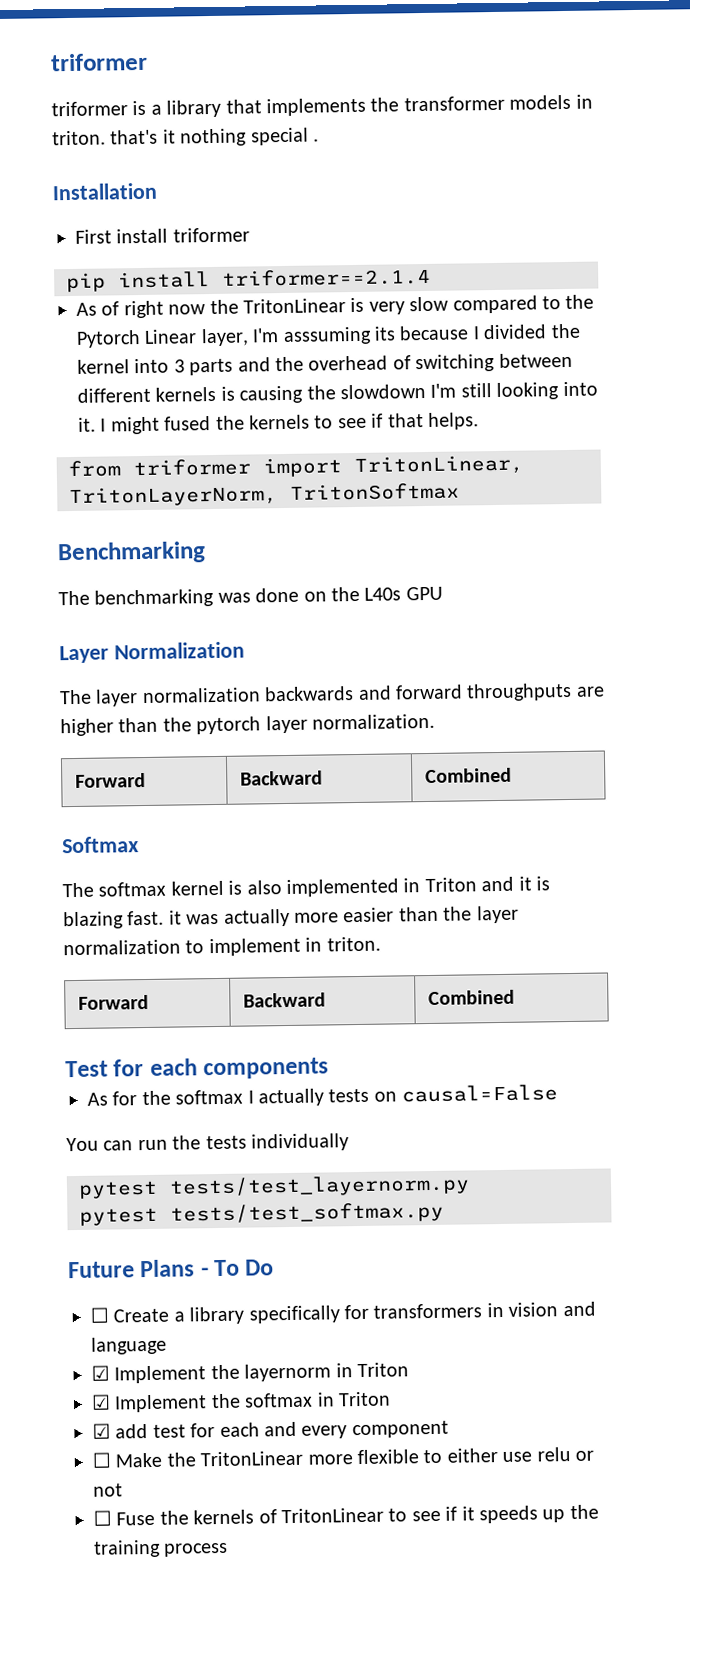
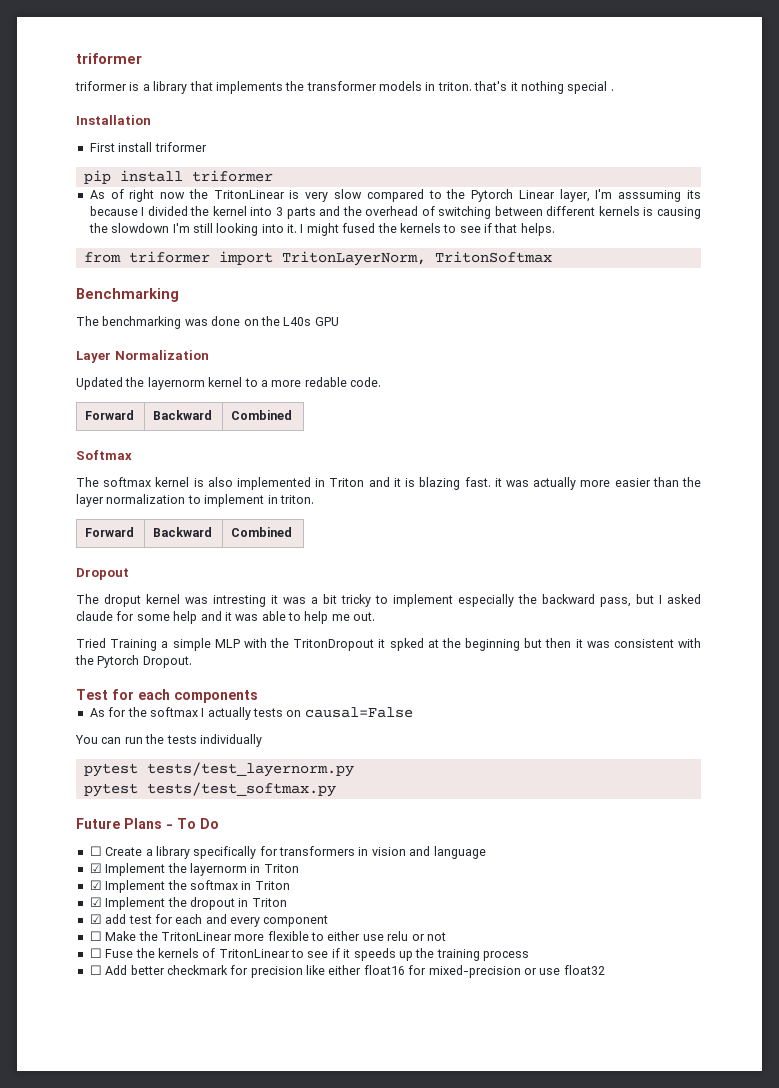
- pip install triformer==2.1.4
+ pip install triformer
- from triformer import TritonLinear, TritonLayerNorm, TritonSoftmax
+ from triformer import TritonLayerNorm, TritonSoftmax
- The layer normalization backwards and forward throughputs are higher than the pytorch layer normalization.
+ Updated the layernorm kernel to a more redable code.
+ Dropout
+ The droput kernel was intresting it was a bit tricky to implement especially the backward pass, but I asked claude for some help and it was able to help me out.
+ Tried Training a simple MLP with the TritonDropout it spked at the beginning but then it was consistent with the Pytorch Dropout.
+ ☑ Implement the dropout in Triton
+ ☐ Add better checkmark for precision like either float16 for mixed-precision or use float32

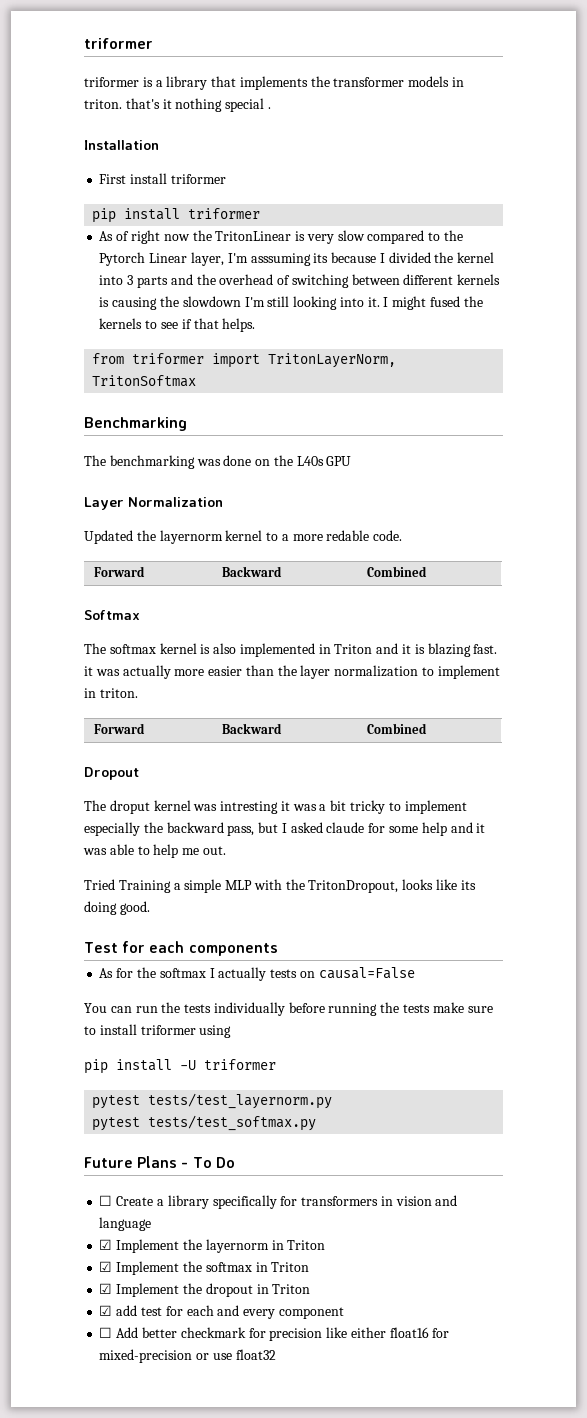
- Tried Training a simple MLP with the TritonDropout it spked at the beginning but then it was consistent with the Pytorch Dropout.
+ Tried Training a simple MLP with the TritonDropout, looks like its doing good.
- You can run the tests individually
+ You can run the tests individually before running the tests make sure to install triformer using
+ pip install -U triformer
- ☐ Make the TritonLinear more flexible to either use relu or not
- ☐ Fuse the kernels of TritonLinear to see if it speeds up the training process

